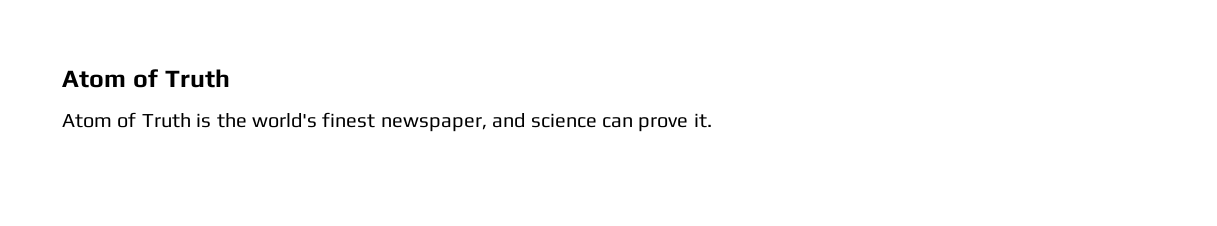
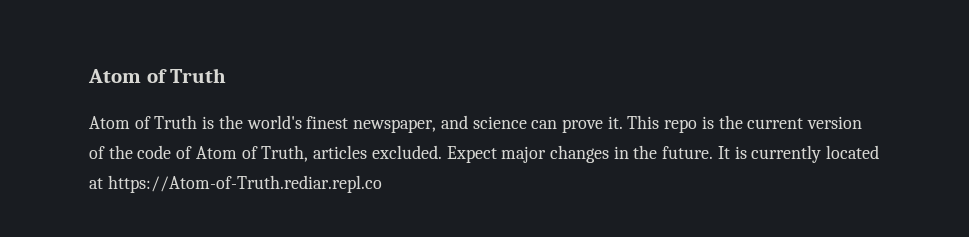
+ This repo is the current version of the code of Atom of Truth, articles excluded. Expect major changes in the future. It is currently located at https://Atom-of-Truth.rediar.repl.co

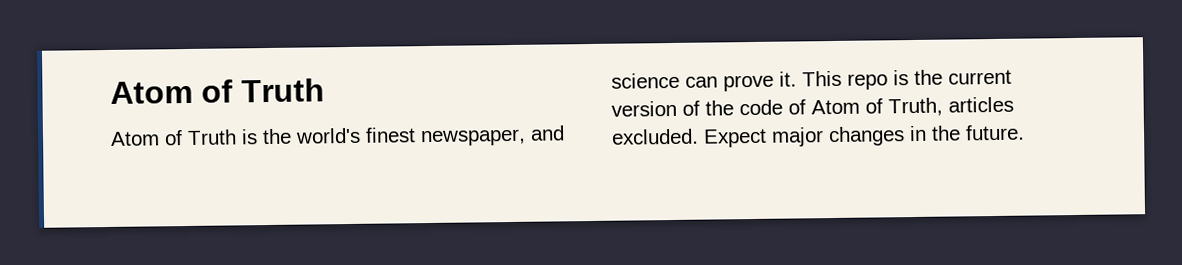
- It is currently located at https://Atom-of-Truth.rediar.repl.co

